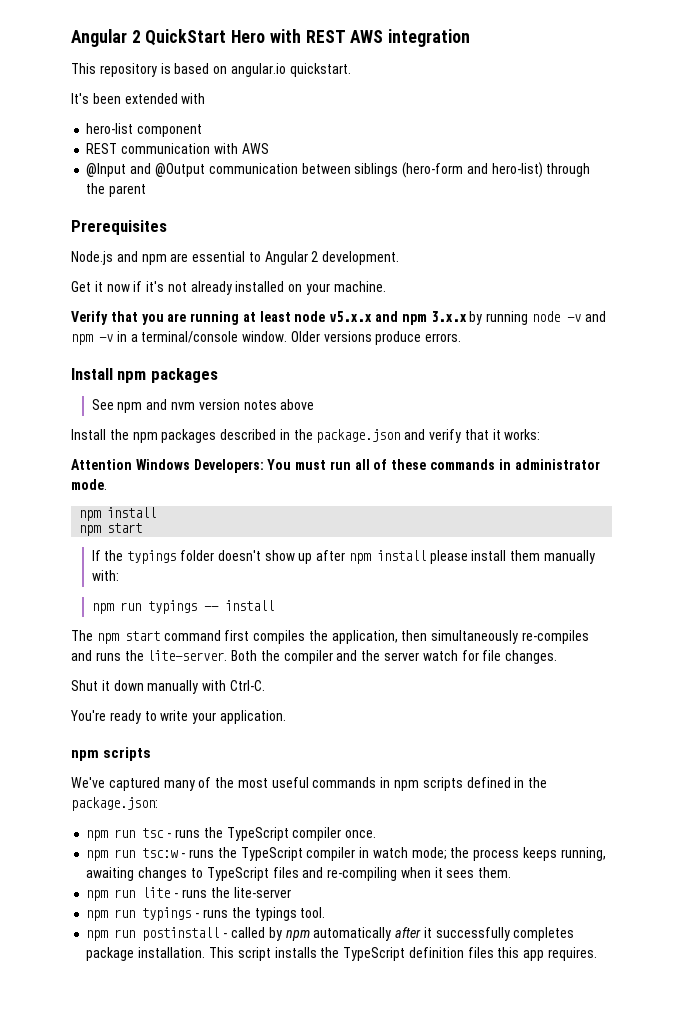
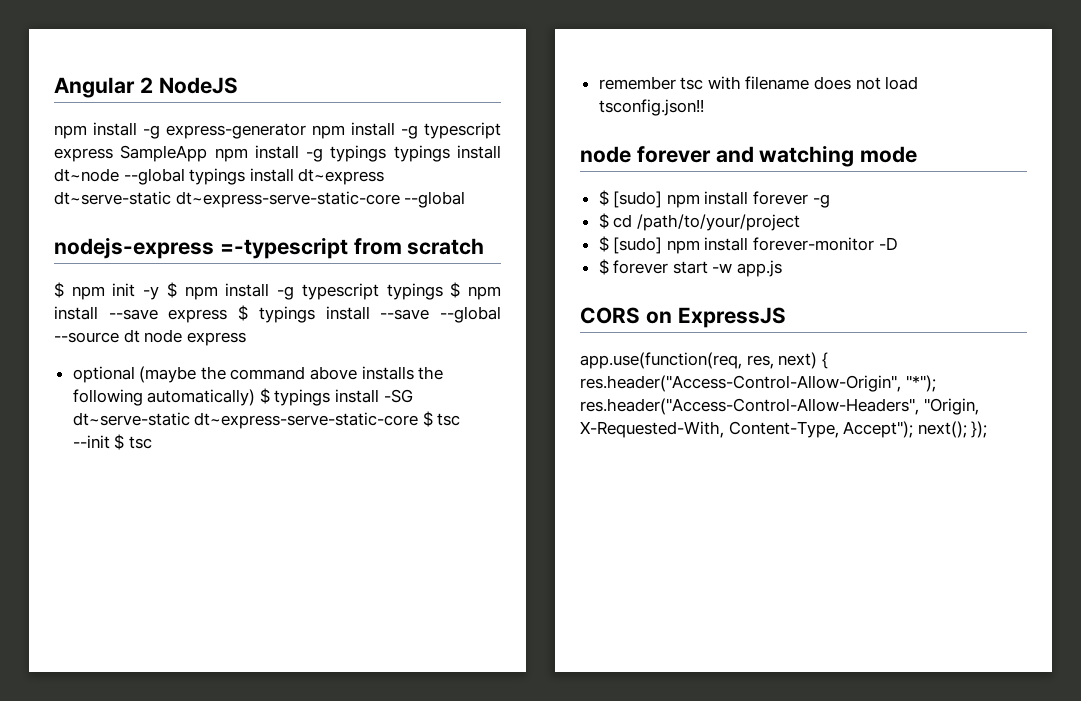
- Angular 2 QuickStart Hero with REST AWS integration
- This repository is based on angular.io quickstart.
- It's been extended with
- hero-list component
- REST communication with AWS
- @Input and @Output communication between siblings (hero-form and hero-list) through the parent
- Prerequisites
- Node.js and npm are essential to Angular 2 development.
- Get it now if it's not already installed on your machine.
- Verify that you are running at least node v5.x.x and npm 3.x.x by running node -v and npm -v in a terminal/console window. Older versions produce errors.
- Install npm packages
- See npm and nvm version notes above
- Install the npm packages described in the package.json and verify that it works:
- Attention Windows Developers: You must run all of these commands in administrator mode.
- npm install
- npm start
- If the typings folder doesn't show up after npm install please install them manually with:
- npm run typings -- install
- The npm start command first compiles the application, then simultaneously re-compiles and runs the lite-server. Both the compiler and the server watch for file changes.
- Shut it down manually with Ctrl-C.
- You're ready to write your application.
- npm scripts
- We've captured many of the most useful commands in npm scripts defined in the package.json:
- npm run tsc - runs the TypeScript compiler once.
- npm run tsc:w - runs the TypeScript compiler in watch mode; the process keeps running, awaiting changes to TypeScript files and re-compiling when it sees them.
- npm run lite - runs the lite-server
- npm run typings - runs the typings tool.
- npm run postinstall - called by npm automatically after it successfully completes package installation. This script installs the TypeScript definition files this app requires.
+ Angular 2 NodeJS
+ npm install -g express-generator npm install -g typescript express SampleApp npm install -g typings typings install dt~node --global typings install dt~express dt~serve-static dt~express-serve-static-core --global
+ nodejs-express =-typescript from scratch
+ $ npm init -y $ npm install -g typescript typings $ npm install --save express $ typings install --save --global --source dt node express
+ optional (maybe the command above installs the following automatically) $ typings install -SG dt~serve-static dt~express-serve-static-core $ tsc --init $ tsc
+ remember tsc with filename does not load tsconfig.json!!
+ node forever and watching mode
+ $ [sudo] npm install forever -g
+ $ cd /path/to/your/project
+ $ [sudo] npm install forever-monitor -D
+ $ forever start -w app.js
+ CORS on ExpressJS
+ app.use(function(req, res, next) { res.header("Access-Control-Allow-Origin", "*"); res.header("Access-Control-Allow-Headers", "Origin, X-Requested-With, Content-Type, Accept"); next(); });

